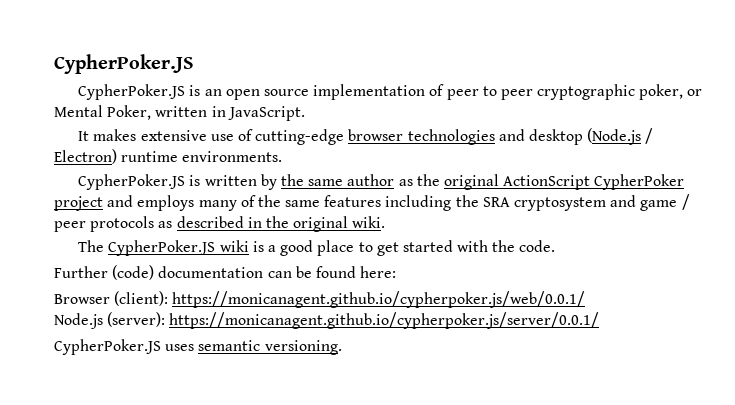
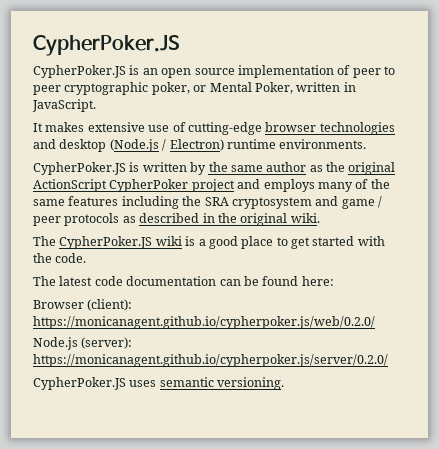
- Further (code) documentation can be found here:
+ The latest code documentation can be found here:
- Browser (client): https://monicanagent.github.io/cypherpoker.js/web/0.0.1/
+ Browser (client): https://monicanagent.github.io/cypherpoker.js/web/0.2.0/
- Node.js (server): https://monicanagent.github.io/cypherpoker.js/server/0.0.1/
+ Node.js (server): https://monicanagent.github.io/cypherpoker.js/server/0.2.0/

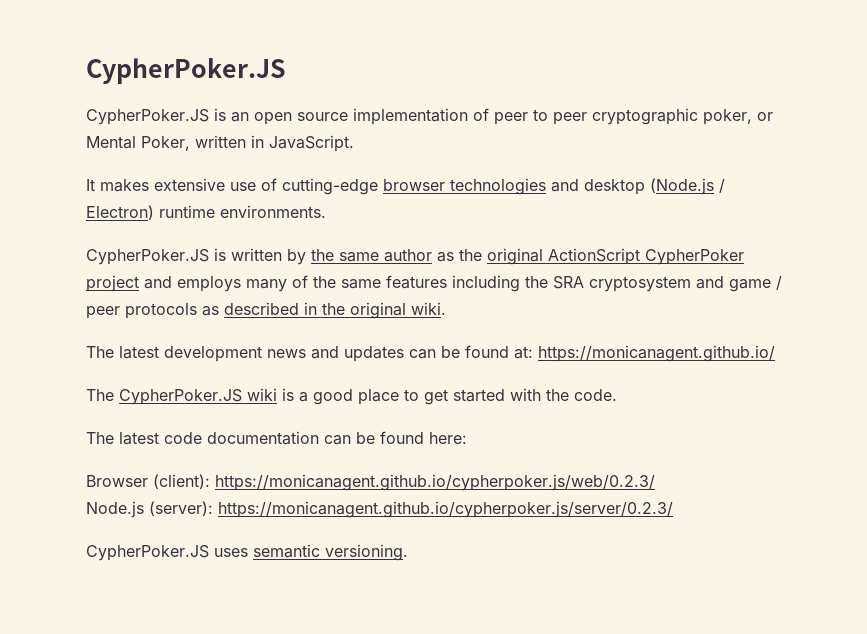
+ The latest development news and updates can be found at: https://monicanagent.github.io/
- Browser (client): https://monicanagent.github.io/cypherpoker.js/web/0.2.0/
+ Browser (client): https://monicanagent.github.io/cypherpoker.js/web/0.2.3/
- Node.js (server): https://monicanagent.github.io/cypherpoker.js/server/0.2.0/
+ Node.js (server): https://monicanagent.github.io/cypherpoker.js/server/0.2.3/

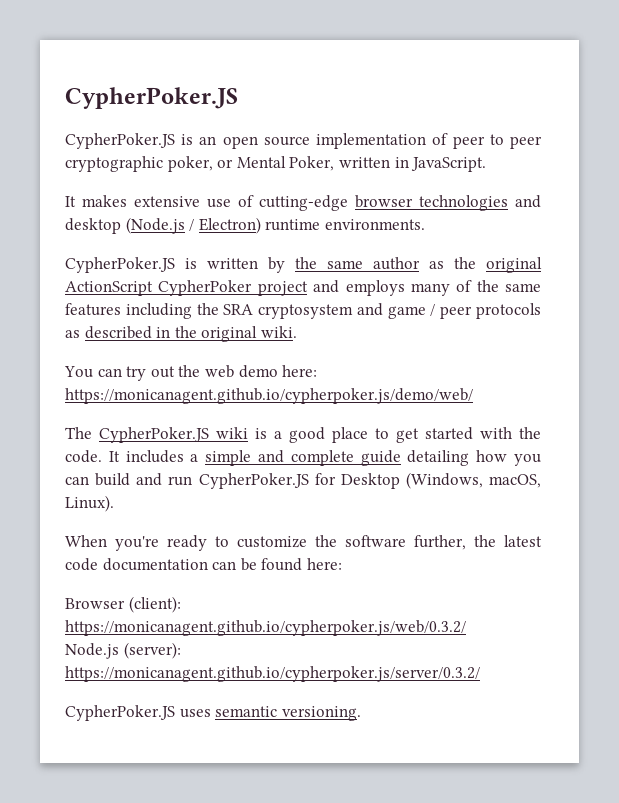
- The latest development news and updates can be found at: https://monicanagent.github.io/
+ You can try out the web demo here: https://monicanagent.github.io/cypherpoker.js/demo/web/
- The CypherPoker.JS wiki is a good place to get started with the code.
- The latest code documentation can be found here:
+ The CypherPoker.JS wiki is a good place to get started with the code. It includes a simple and complete guide detailing how you can build and run CypherPoker.JS for Desktop (Windows, macOS, Linux).
+ When you're ready to customize the software further, the latest code documentation can be found here:
- Browser (client): https://monicanagent.github.io/cypherpoker.js/web/0.2.3/
+ Browser (client): https://monicanagent.github.io/cypherpoker.js/web/0.3.2/
- Node.js (server): https://monicanagent.github.io/cypherpoker.js/server/0.2.3/
+ Node.js (server): https://monicanagent.github.io/cypherpoker.js/server/0.3.2/

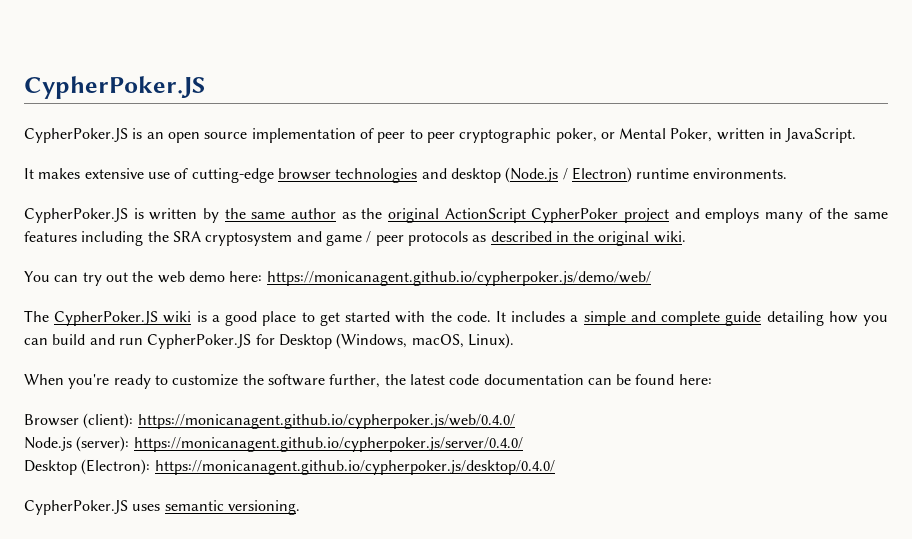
- Browser (client): https://monicanagent.github.io/cypherpoker.js/web/0.3.2/
+ Browser (client): https://monicanagent.github.io/cypherpoker.js/web/0.4.0/
- Node.js (server): https://monicanagent.github.io/cypherpoker.js/server/0.3.2/
+ Node.js (server): https://monicanagent.github.io/cypherpoker.js/server/0.4.0/
+ Desktop (Electron): https://monicanagent.github.io/cypherpoker.js/desktop/0.4.0/

